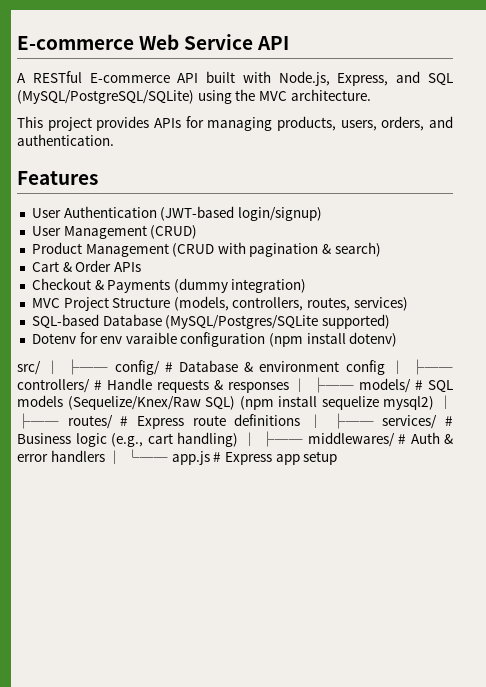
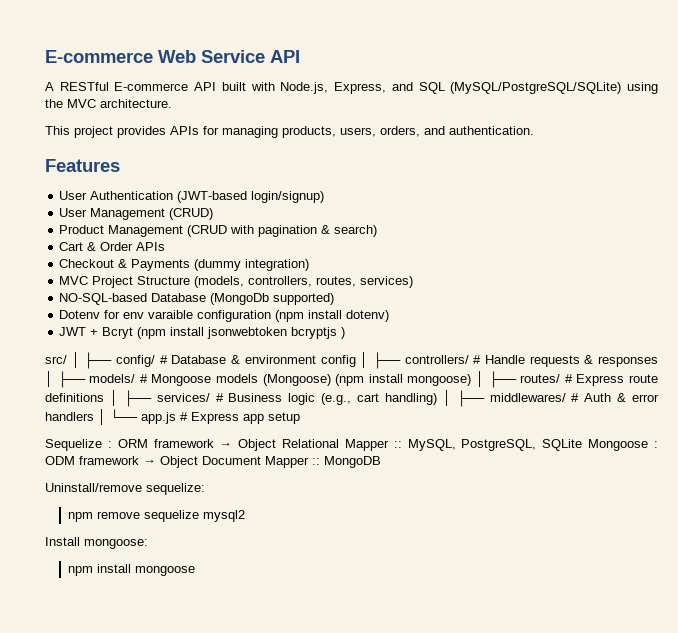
- SQL-based Database (MySQL/Postgres/SQLite supported)
+ NO-SQL-based Database (MongoDb supported)
+ JWT + Bcryt (npm install jsonwebtoken bcryptjs )
- src/ │ ├── config/ # Database & environment config │ ├── controllers/ # Handle requests & responses │ ├── models/ # SQL models (Sequelize/Knex/Raw SQL) (npm install sequelize mysql2) │ ├── routes/ # Express route definitions │ ├── services/ # Business logic (e.g., cart handling) │ ├── middlewares/ # Auth & error handlers │ └── app.js # Express app setup
+ src/ │ ├── config/ # Database & environment config │ ├── controllers/ # Handle requests & responses │ ├── models/ # Mongoose models (Mongoose) (npm install mongoose) │ ├── routes/ # Express route definitions │ ├── services/ # Business logic (e.g., cart handling) │ ├── middlewares/ # Auth & error handlers │ └── app.js # Express app setup
+ Sequelize : ORM framework → Object Relational Mapper :: MySQL, PostgreSQL, SQLite Mongoose : ODM framework → Object Document Mapper :: MongoDB
+ Uninstall/remove sequelize:
+ npm remove sequelize mysql2
+ Install mongoose:
+ npm install mongoose

